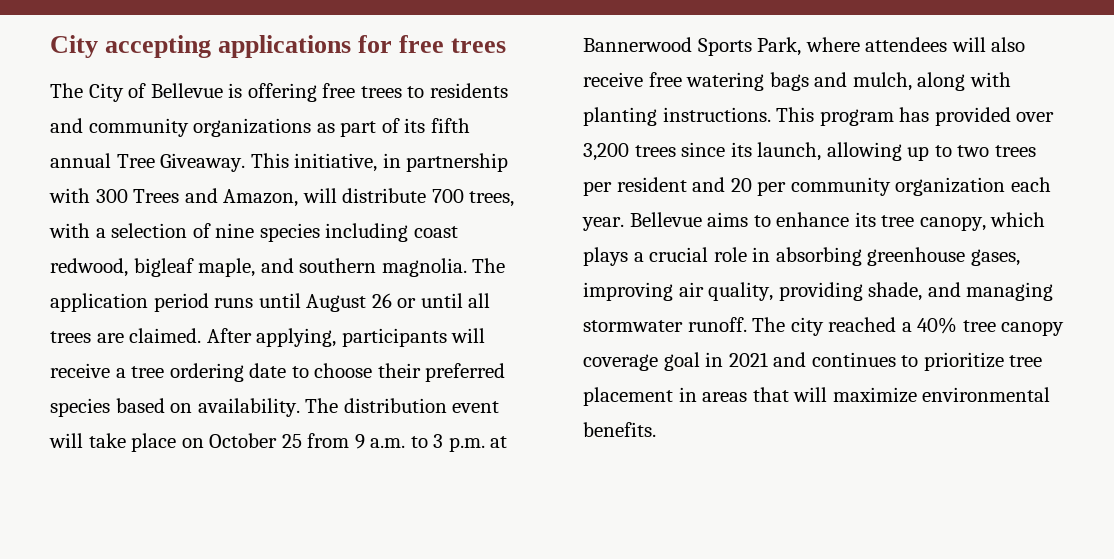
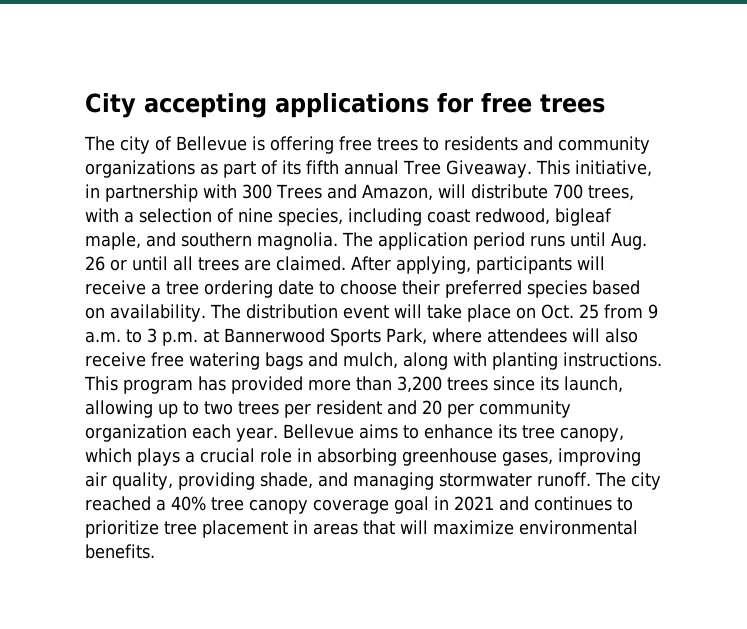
- The City of Bellevue is offering free trees to residents and community organizations as part of its fifth annual Tree Giveaway.
+ The city of Bellevue is offering free trees to residents and community organizations as part of its fifth annual Tree Giveaway.
- This initiative, in partnership with 300 Trees and Amazon, will distribute 700 trees, with a selection of nine species including coast redwood, bigleaf maple, and southern magnolia.
+ This initiative, in partnership with 300 Trees and Amazon, will distribute 700 trees, with a selection of nine species, including coast redwood, bigleaf maple, and southern magnolia.
- The application period runs until August 26 or until all trees are claimed.
+ The application period runs until Aug. 26 or until all trees are claimed.
- The distribution event will take place on October 25 from 9 a.m. to 3 p.m. at Bannerwood Sports Park, where attendees will also receive free watering bags and mulch, along with planting instructions.
+ The distribution event will take place on Oct. 25 from 9 a.m. to 3 p.m. at Bannerwood Sports Park, where attendees will also receive free watering bags and mulch, along with planting instructions.
- This program has provided over 3,200 trees since its launch, allowing up to two trees per resident and 20 per community organization each year.
+ This program has provided more than 3,200 trees since its launch, allowing up to two trees per resident and 20 per community organization each year.

